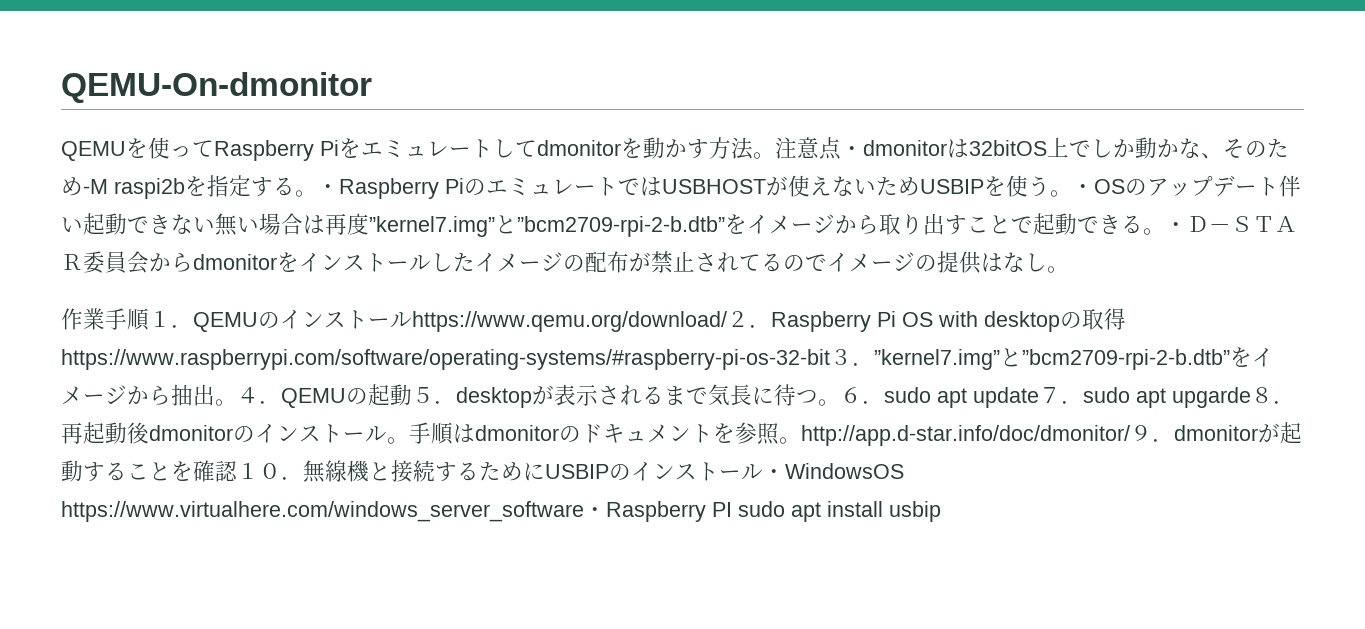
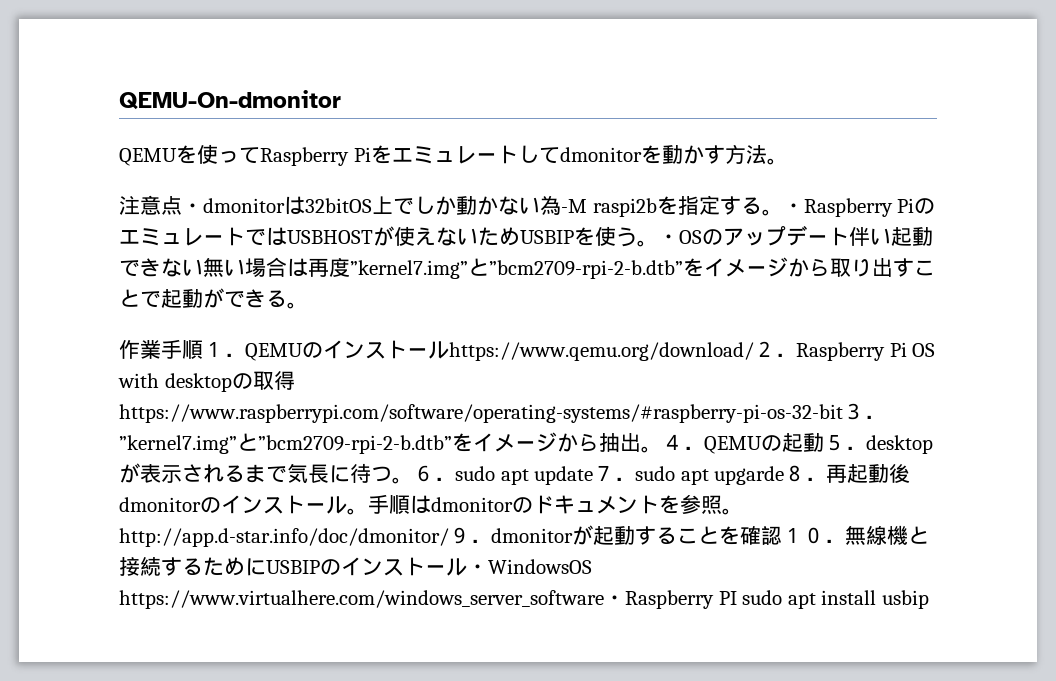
- QEMUを使ってRaspberry Piをエミュレートしてdmonitorを動かす方法。注意点・dmonitorは32bitOS上でしか動かな、そのため-M raspi2bを指定する。
+ QEMUを使ってRaspberry Piをエミュレートしてdmonitorを動かす方法。
+ 注意点・dmonitorは32bitOS上でしか動かない為-M raspi2bを指定する。
- ・OSのアップデート伴い起動できない無い場合は再度”kernel7.img”と”bcm2709-rpi-2-b.dtb”をイメージから取り出すことで起動できる。・Ｄ－ＳＴＡＲ委員会からdmonitorをインストールしたイメージの配布が禁止されてるのでイメージの提供はなし。
+ ・OSのアップデート伴い起動できない無い場合は再度”kernel7.img”と”bcm2709-rpi-2-b.dtb”をイメージから取り出すことで起動ができる。

